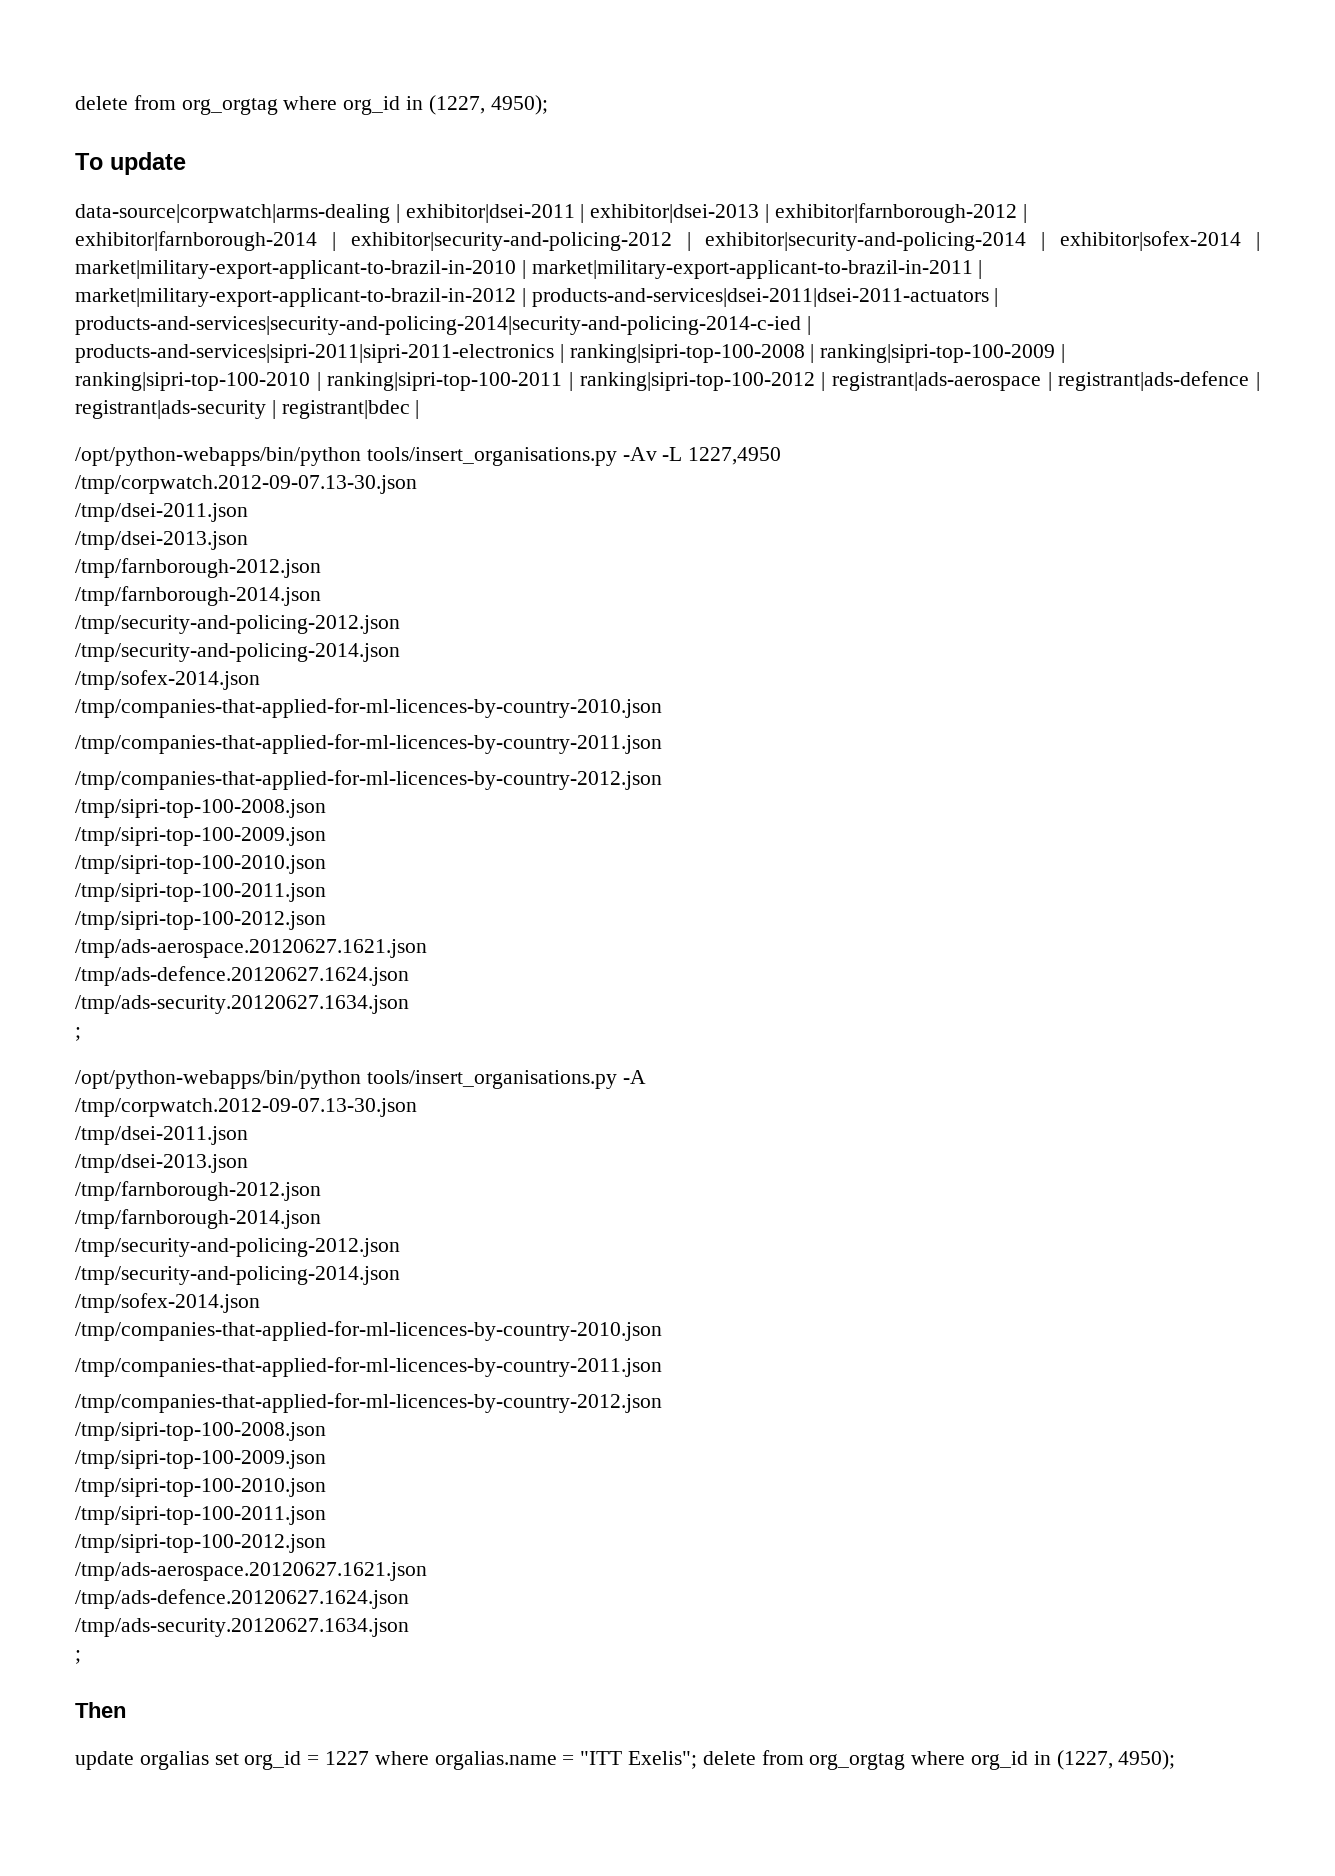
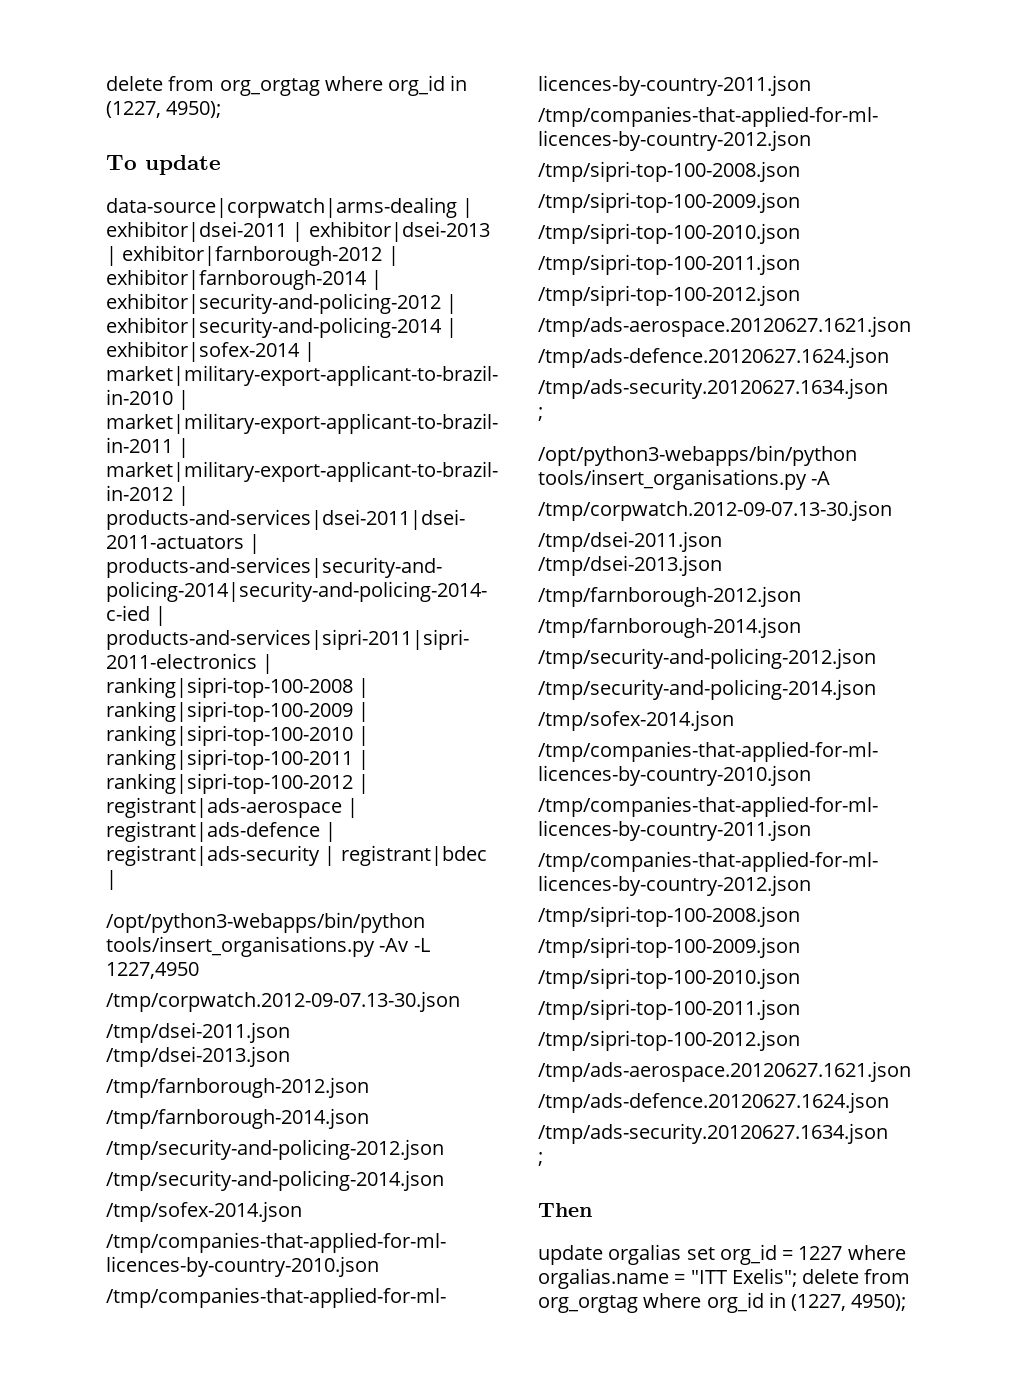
- /opt/python-webapps/bin/python tools/insert_organisations.py -Av -L 1227,4950
+ /opt/python3-webapps/bin/python tools/insert_organisations.py -Av -L 1227,4950
- /opt/python-webapps/bin/python tools/insert_organisations.py -A
+ /opt/python3-webapps/bin/python tools/insert_organisations.py -A

